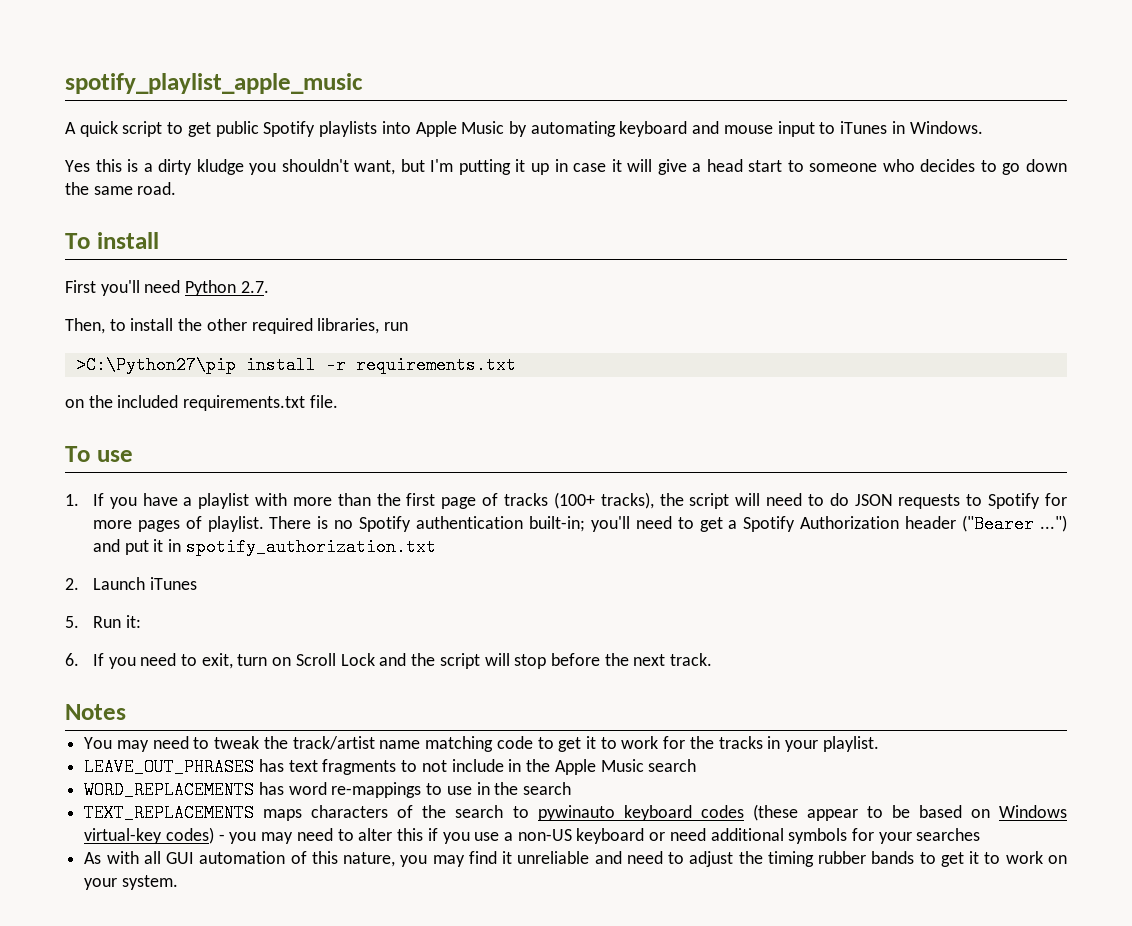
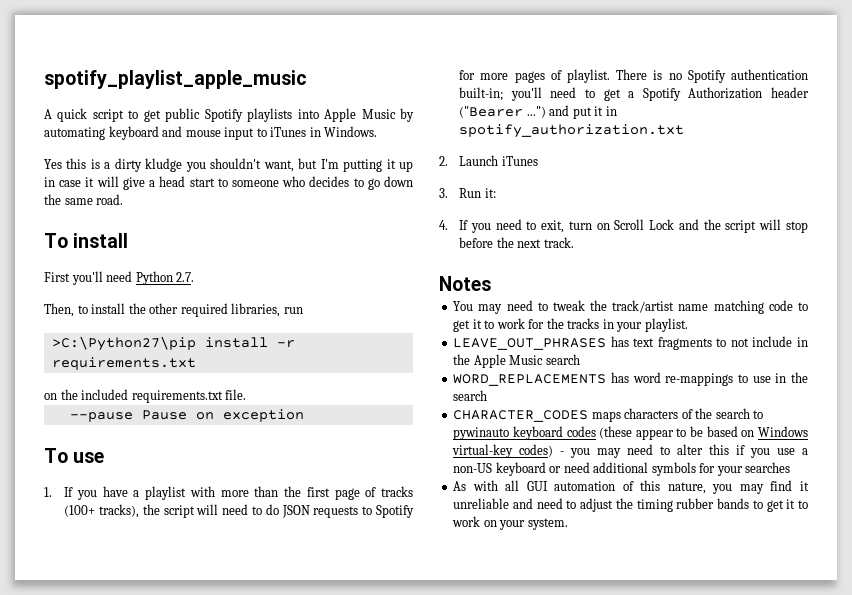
+ --pause Pause on exception
- 5. Run it:
+ 3. Run it:
- 6. If you need to exit, turn on Scroll Lock and the script will stop before the next track.
+ 4. If you need to exit, turn on Scroll Lock and the script will stop before the next track.
- TEXT_REPLACEMENTS maps characters of the search to pywinauto keyboard codes (these appear to be based on Windows virtual-key codes) - you may need to alter this if you use a non-US keyboard or need additional symbols for your searches
+ CHARACTER_CODES maps characters of the search to pywinauto keyboard codes (these appear to be based on Windows virtual-key codes) - you may need to alter this if you use a non-US keyboard or need additional symbols for your searches

